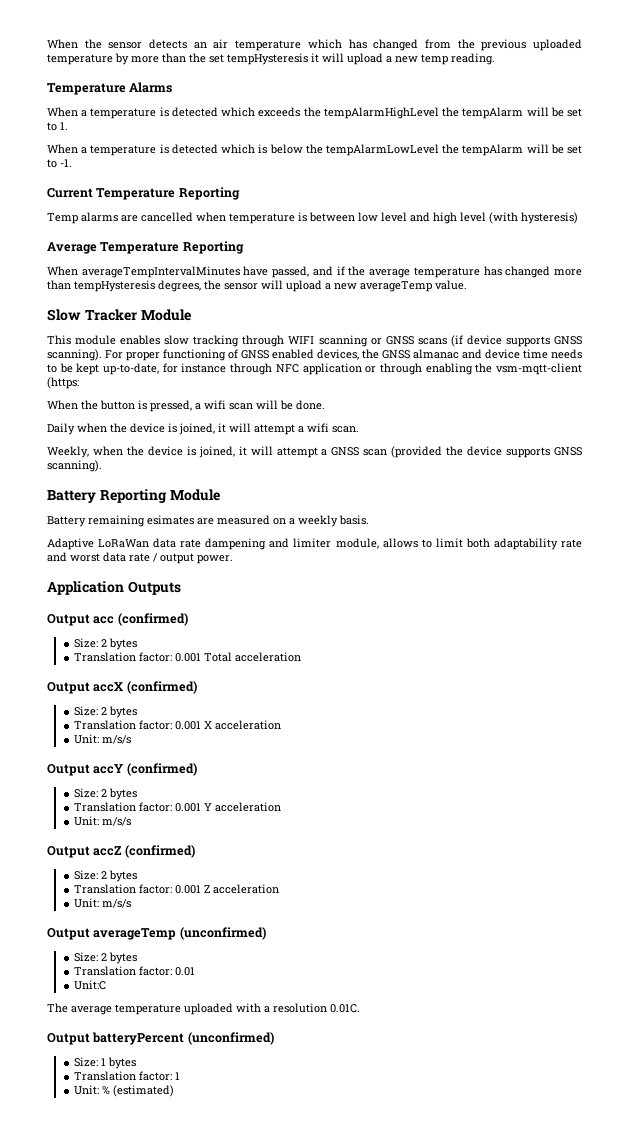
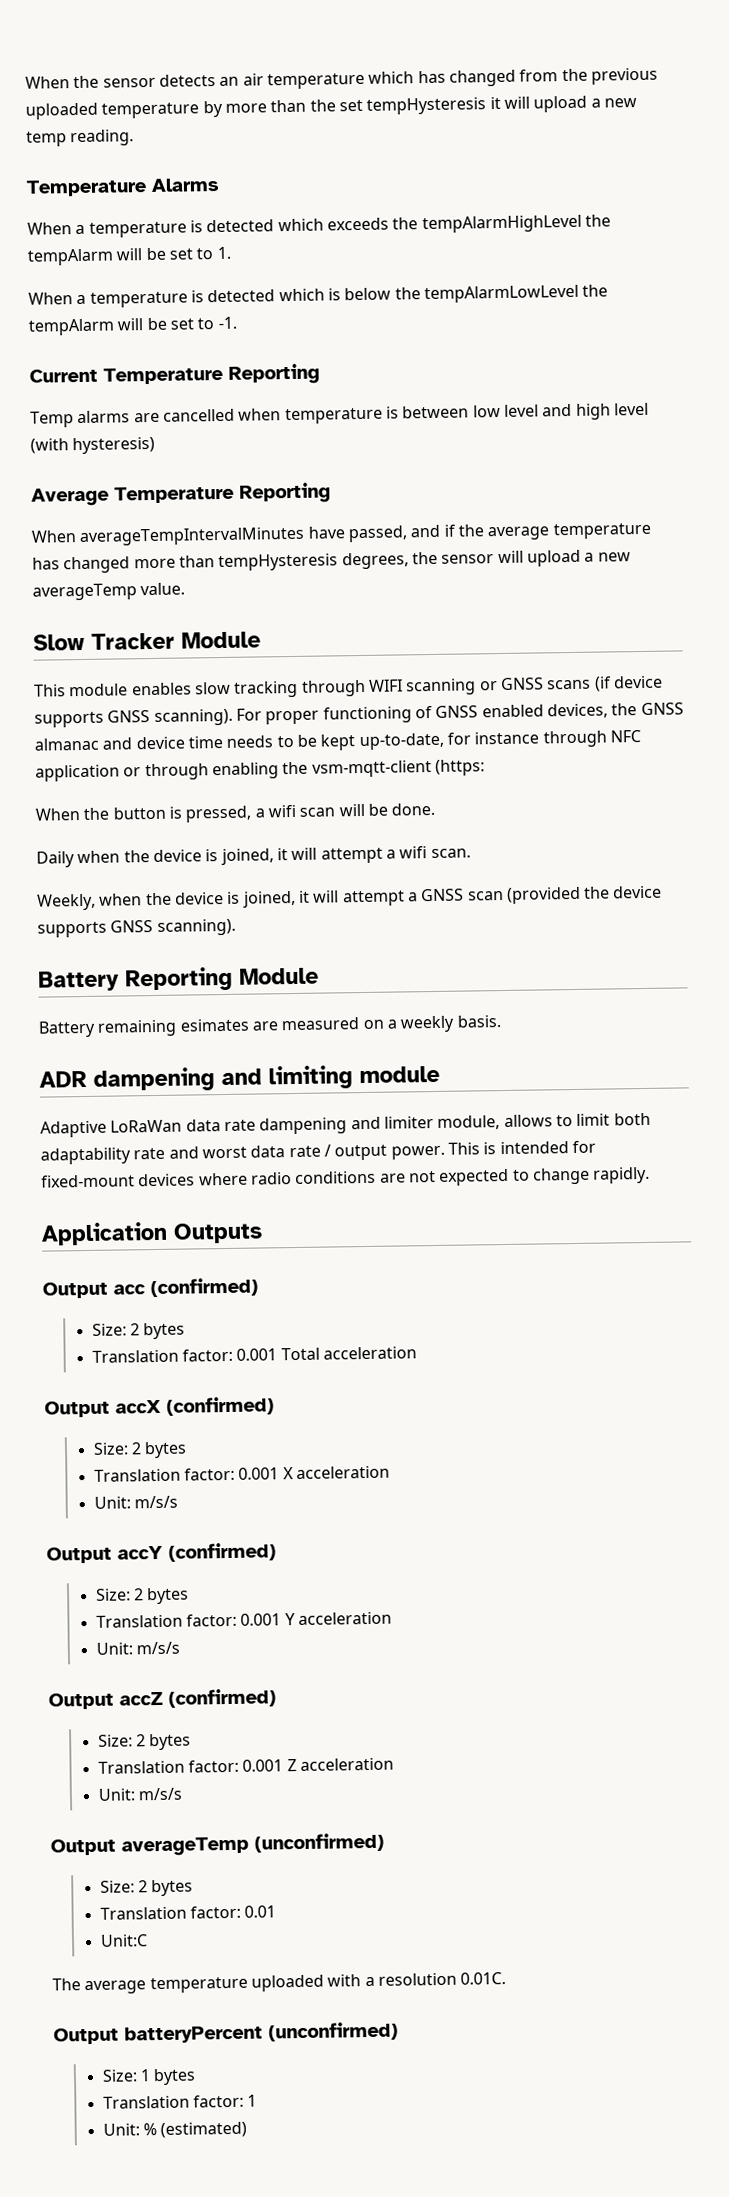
+ ADR dampening and limiting module
+ This is intended for fixed-mount devices where radio conditions are not expected to change rapidly.

